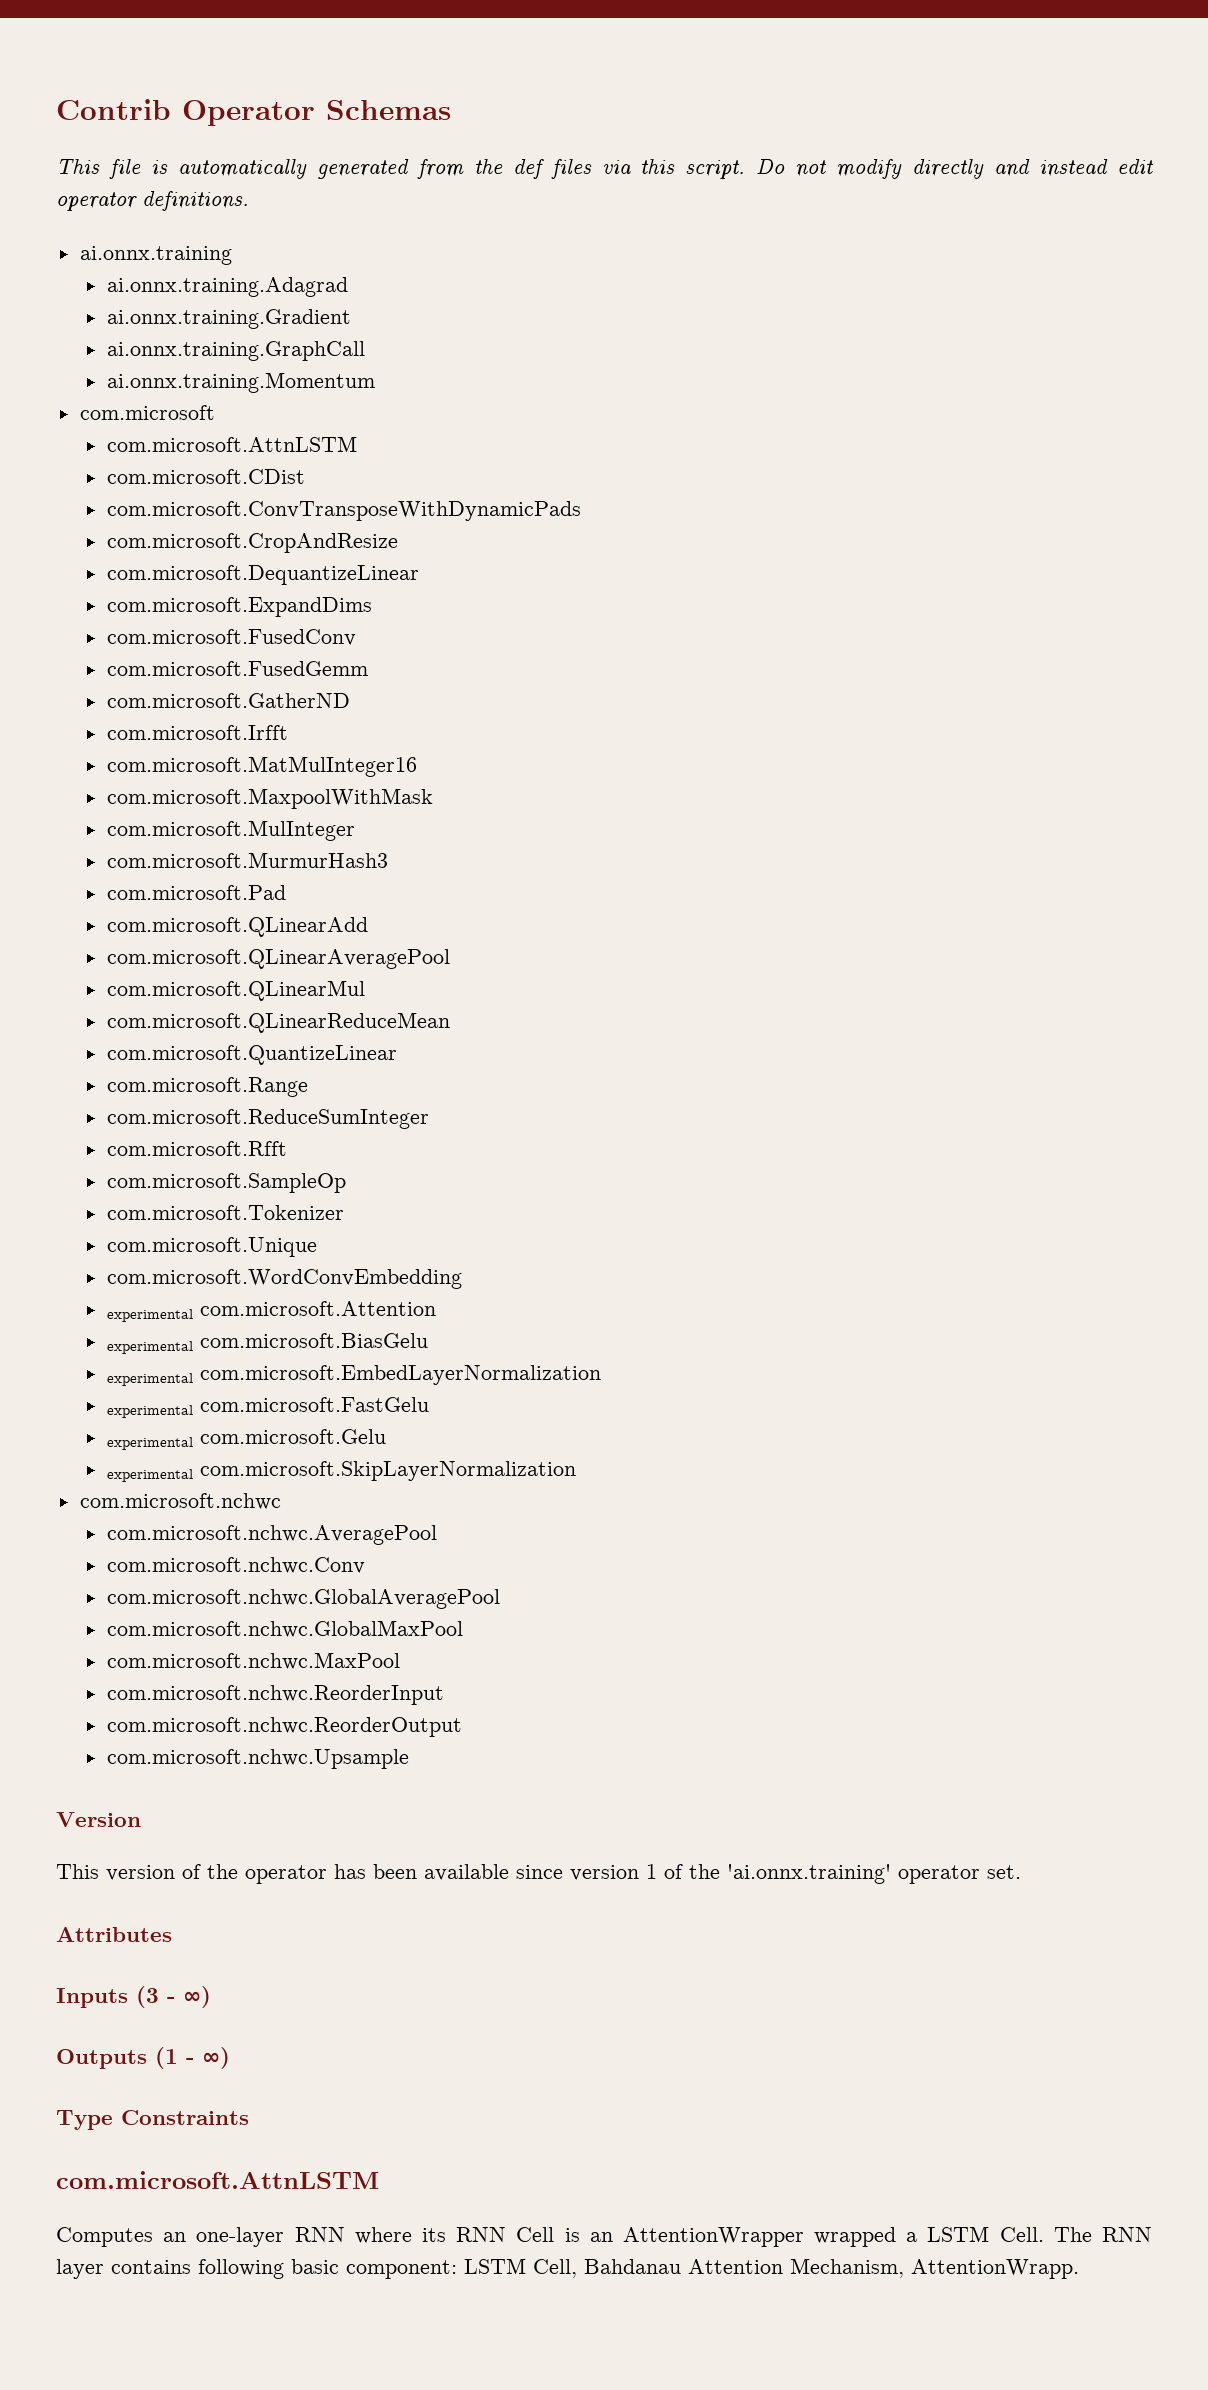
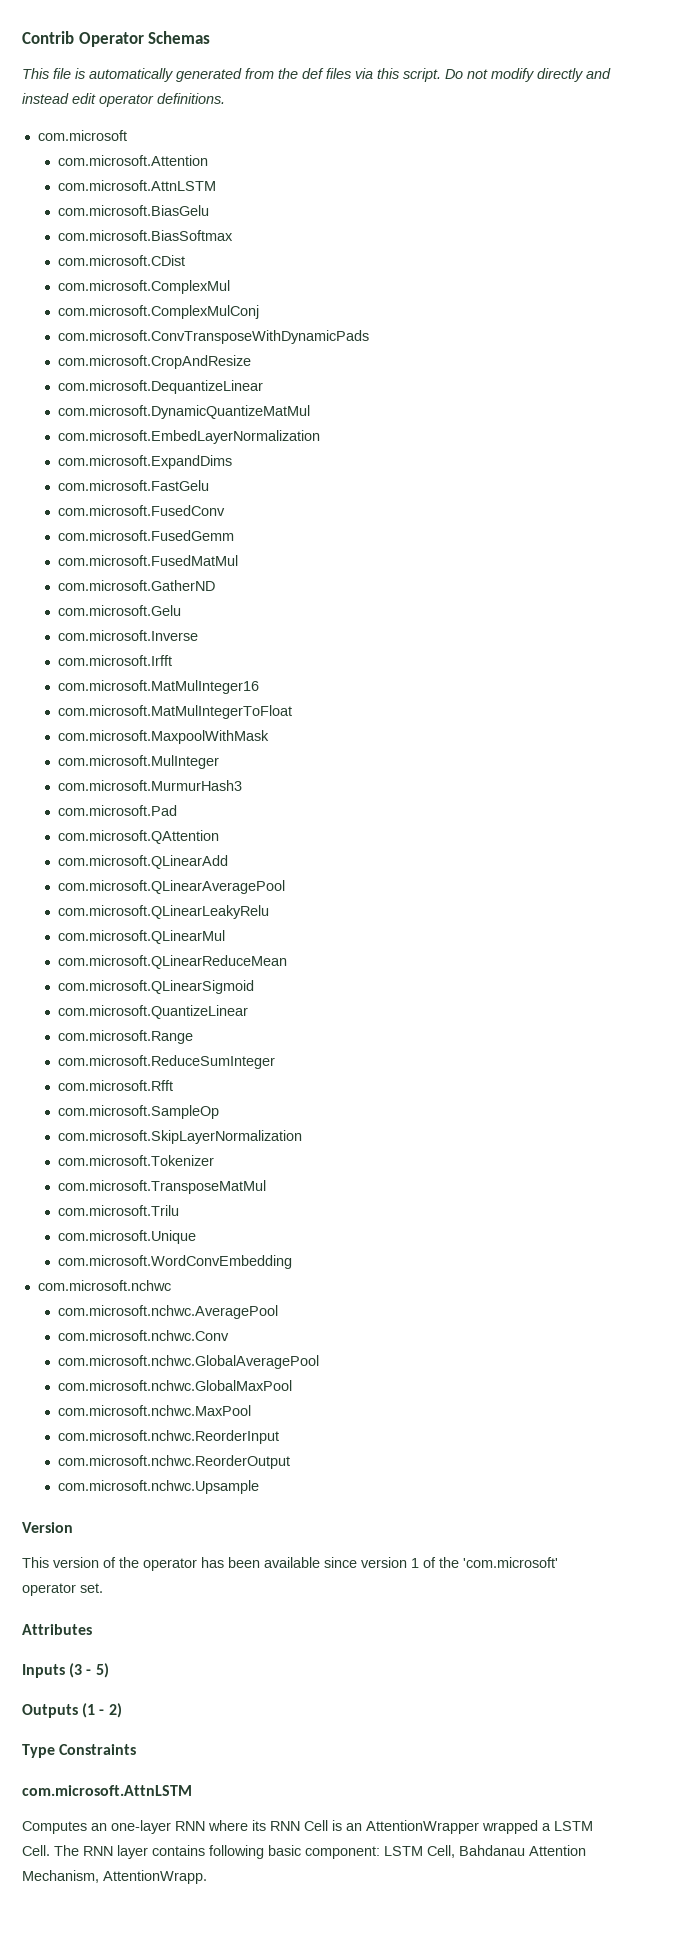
- ai.onnx.training
- ai.onnx.training.Adagrad
- ai.onnx.training.Gradient
- ai.onnx.training.GraphCall
- ai.onnx.training.Momentum
  com.microsoft
+ com.microsoft.Attention
  com.microsoft.AttnLSTM
+ com.microsoft.BiasGelu
+ com.microsoft.BiasSoftmax
+ com.microsoft.ComplexMul
+ com.microsoft.ComplexMulConj
+ com.microsoft.DynamicQuantizeMatMul
+ com.microsoft.EmbedLayerNormalization
+ com.microsoft.FastGelu
+ com.microsoft.FusedMatMul
+ com.microsoft.Gelu
+ com.microsoft.Inverse
+ com.microsoft.MatMulIntegerToFloat
+ com.microsoft.QAttention
+ com.microsoft.QLinearLeakyRelu
+ com.microsoft.QLinearSigmoid
+ com.microsoft.SkipLayerNormalization
+ com.microsoft.TransposeMatMul
+ com.microsoft.Trilu
- experimental com.microsoft.Attention
- experimental com.microsoft.BiasGelu
- experimental com.microsoft.EmbedLayerNormalization
- experimental com.microsoft.FastGelu
- experimental com.microsoft.Gelu
- experimental com.microsoft.SkipLayerNormalization
- This version of the operator has been available since version 1 of the 'ai.onnx.training' operator set.
+ This version of the operator has been available since version 1 of the 'com.microsoft' operator set.
- Inputs (3 - ∞)
+ Inputs (3 - 5)
- Outputs (1 - ∞)
+ Outputs (1 - 2)

